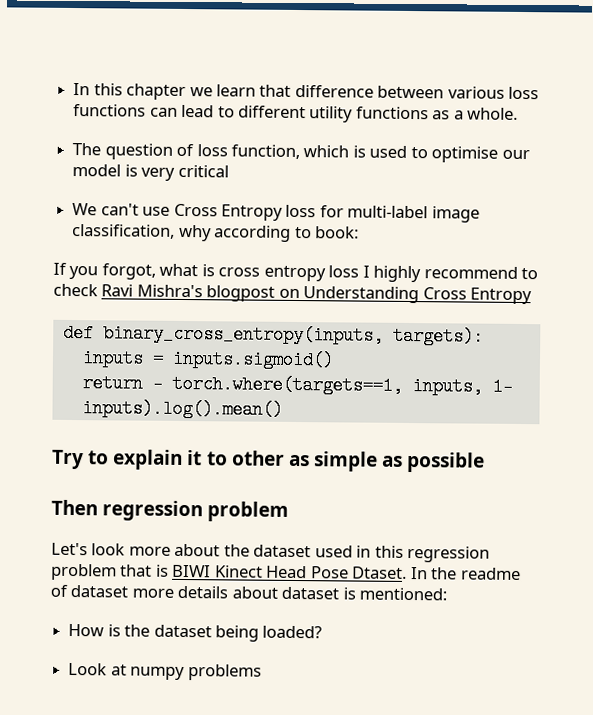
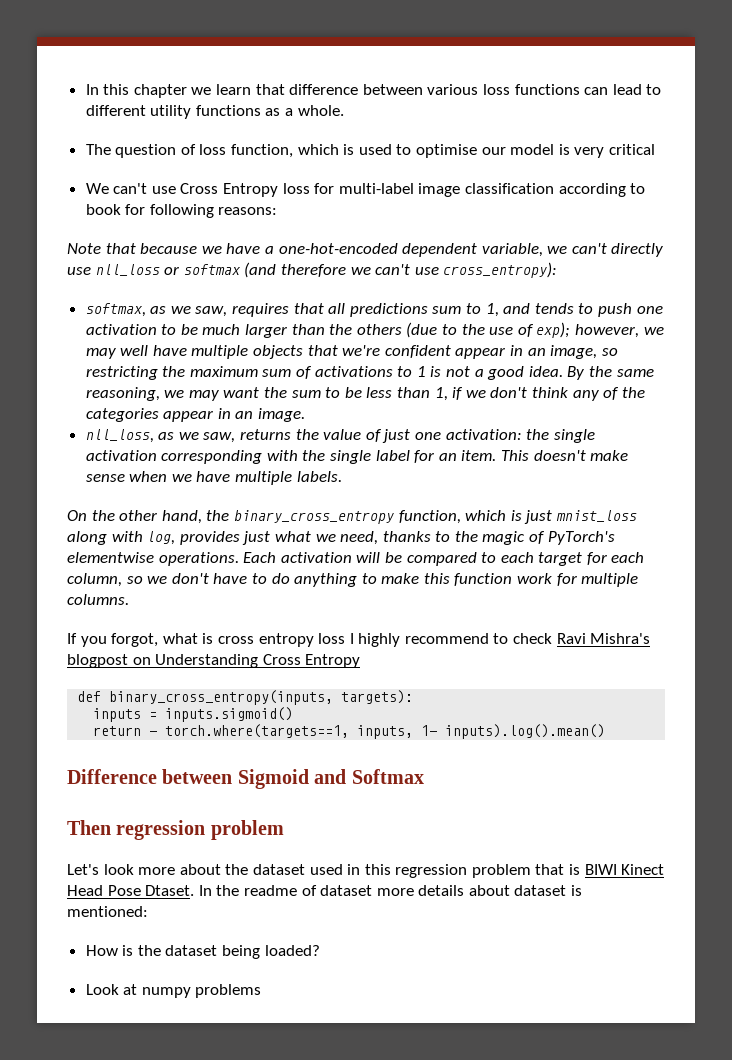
- We can't use Cross Entropy loss for multi-label image classification, why according to book:
+ We can't use Cross Entropy loss for multi-label image classification according to book for following reasons:
+ Note that because we have a one-hot-encoded dependent variable, we can't directly use nll_loss or softmax (and therefore we can't use cross_entropy):
+ softmax, as we saw, requires that all predictions sum to 1, and tends to push one activation to be much larger than the others (due to the use of exp); however, we may well have multiple objects that we're confident appear in an image, so restricting the maximum sum of activations to 1 is not a good idea. By the same reasoning, we may want the sum to be less than 1, if we don't think any of the categories appear in an image.
+ nll_loss, as we saw, returns the value of just one activation: the single activation corresponding with the single label for an item. This doesn't make sense when we have multiple labels.
+ On the other hand, the binary_cross_entropy function, which is just mnist_loss along with log, provides just what we need, thanks to the magic of PyTorch's elementwise operations. Each activation will be compared to each target for each column, so we don't have to do anything to make this function work for multiple columns.
- Try to explain it to other as simple as possible
+ Difference between Sigmoid and Softmax

